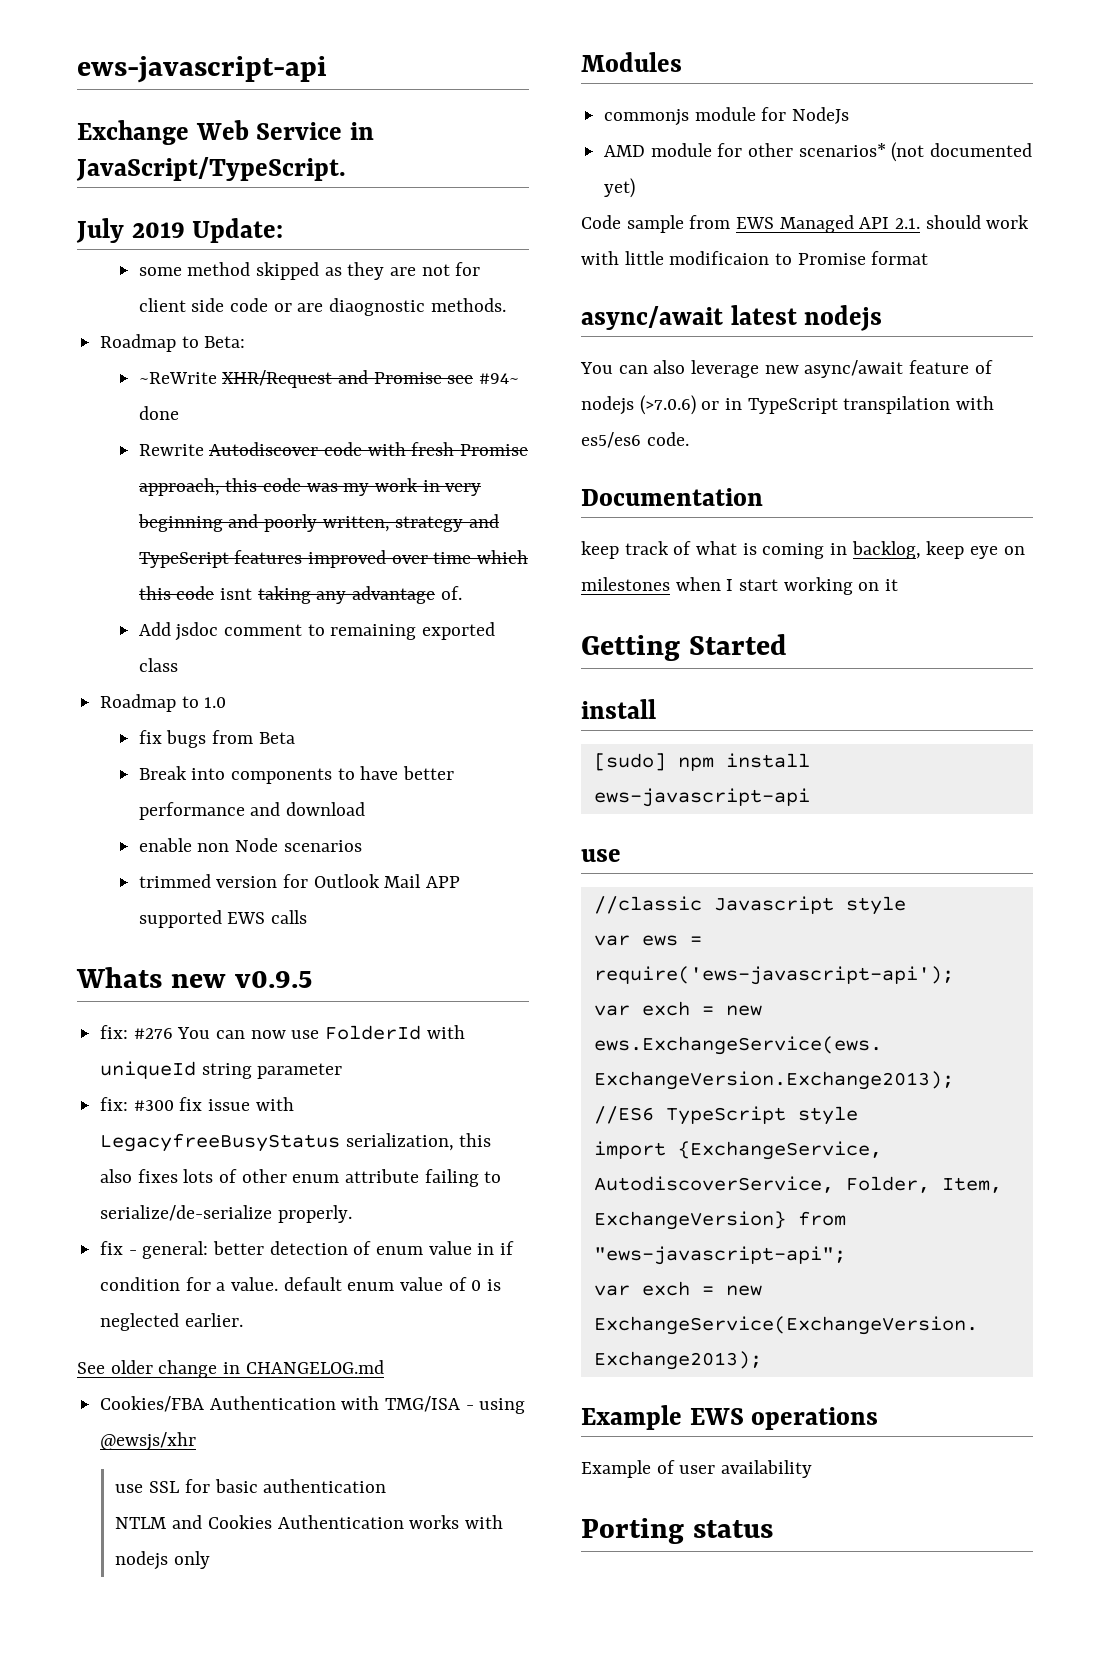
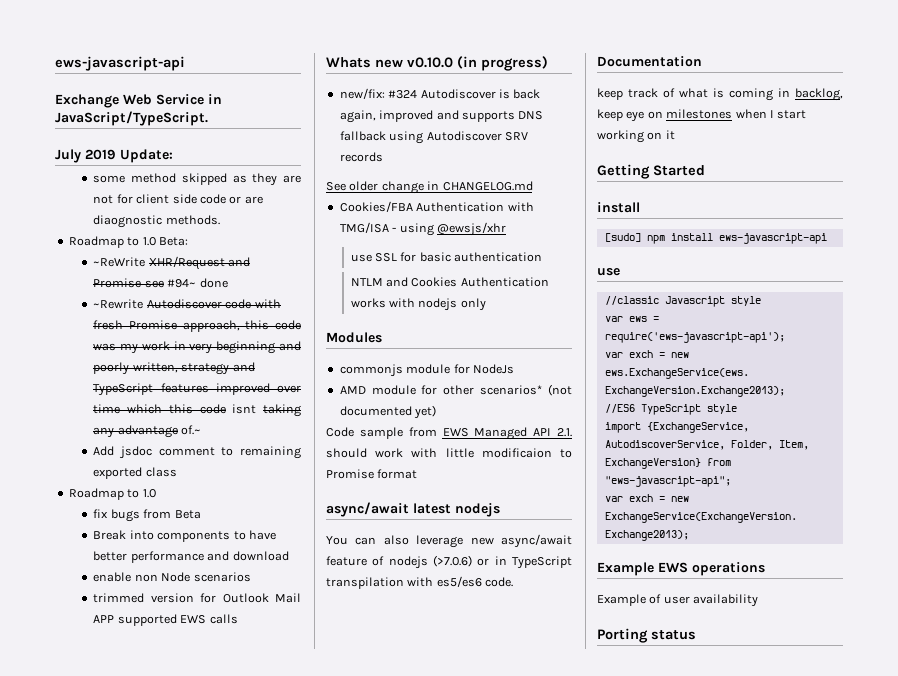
- Roadmap to Beta:
+ Roadmap to 1.0 Beta:
- Rewrite Autodiscover code with fresh Promise approach, this code was my work in very beginning and poorly written, strategy and TypeScript features improved over time which this code isnt taking any advantage of.
+ ~Rewrite Autodiscover code with fresh Promise approach, this code was my work in very beginning and poorly written, strategy and TypeScript features improved over time which this code isnt taking any advantage of.~
- Whats new v0.9.5
- fix: #276 You can now use FolderId with uniqueId string parameter
- fix: #300 fix issue with LegacyfreeBusyStatus serialization, this also fixes lots of other enum attribute failing to serialize/de-serialize properly.
- fix - general: better detection of enum value in if condition for a value. default enum value of 0 is neglected earlier.
+ Whats new v0.10.0 (in progress)
+ new/fix: #324 Autodiscover is back again, improved and supports DNS fallback using Autodiscover SRV records

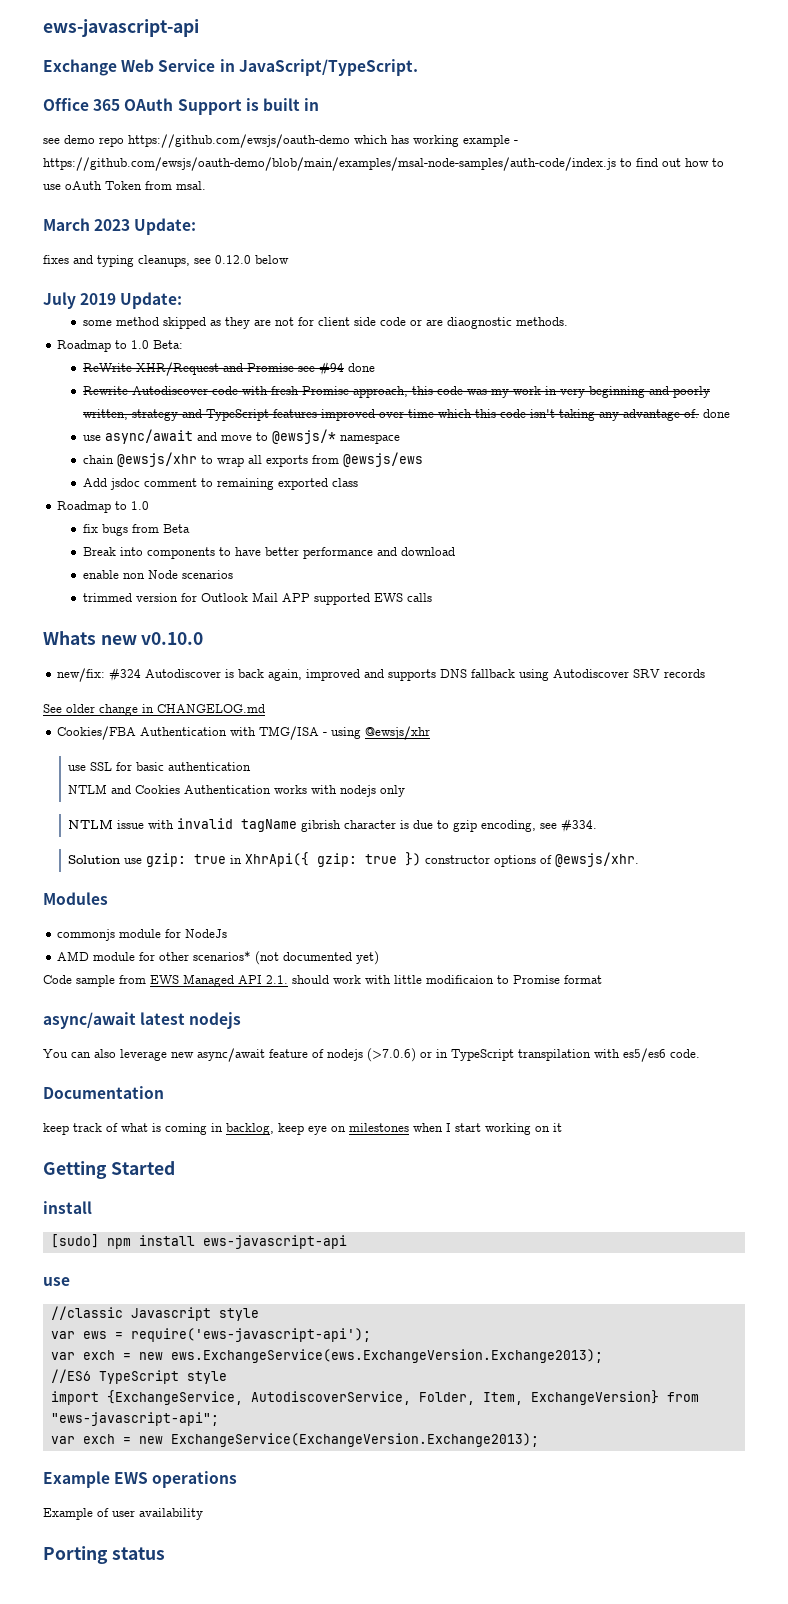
+ Office 365 OAuth Support is built in
+ see demo repo https://github.com/ewsjs/oauth-demo which has working example - https://github.com/ewsjs/oauth-demo/blob/main/examples/msal-node-samples/auth-code/index.js to find out how to use oAuth Token from msal.
+ March 2023 Update:
+ fixes and typing cleanups, see 0.12.0 below
- ~ReWrite XHR/Request and Promise see #94~ done
- ~Rewrite Autodiscover code with fresh Promise approach, this code was my work in very beginning and poorly written, strategy and TypeScript features improved over time which this code isnt taking any advantage of.~
+ ReWrite XHR/Request and Promise see #94 done
+ Rewrite Autodiscover code with fresh Promise approach, this code was my work in very beginning and poorly written, strategy and TypeScript features improved over time which this code isn't taking any advantage of. done
+ use async/await and move to @ewsjs/* namespace
+ chain @ewsjs/xhr to wrap all exports from @ewsjs/ews
- Whats new v0.10.0 (in progress)
+ Whats new v0.10.0
+ NTLM issue with invalid tagName gibrish character is due to gzip encoding, see #334.
+ Solution use gzip: true in XhrApi({ gzip: true }) constructor options of @ewsjs/xhr.

